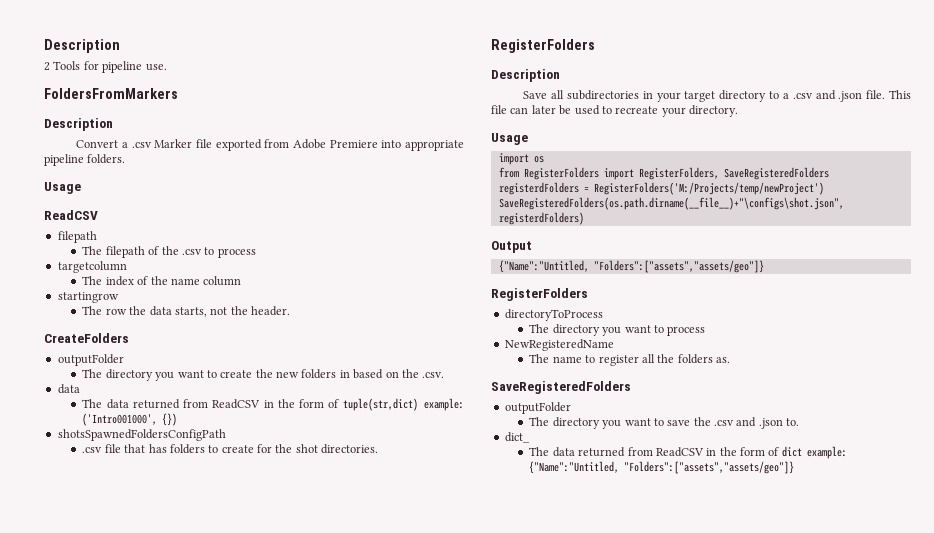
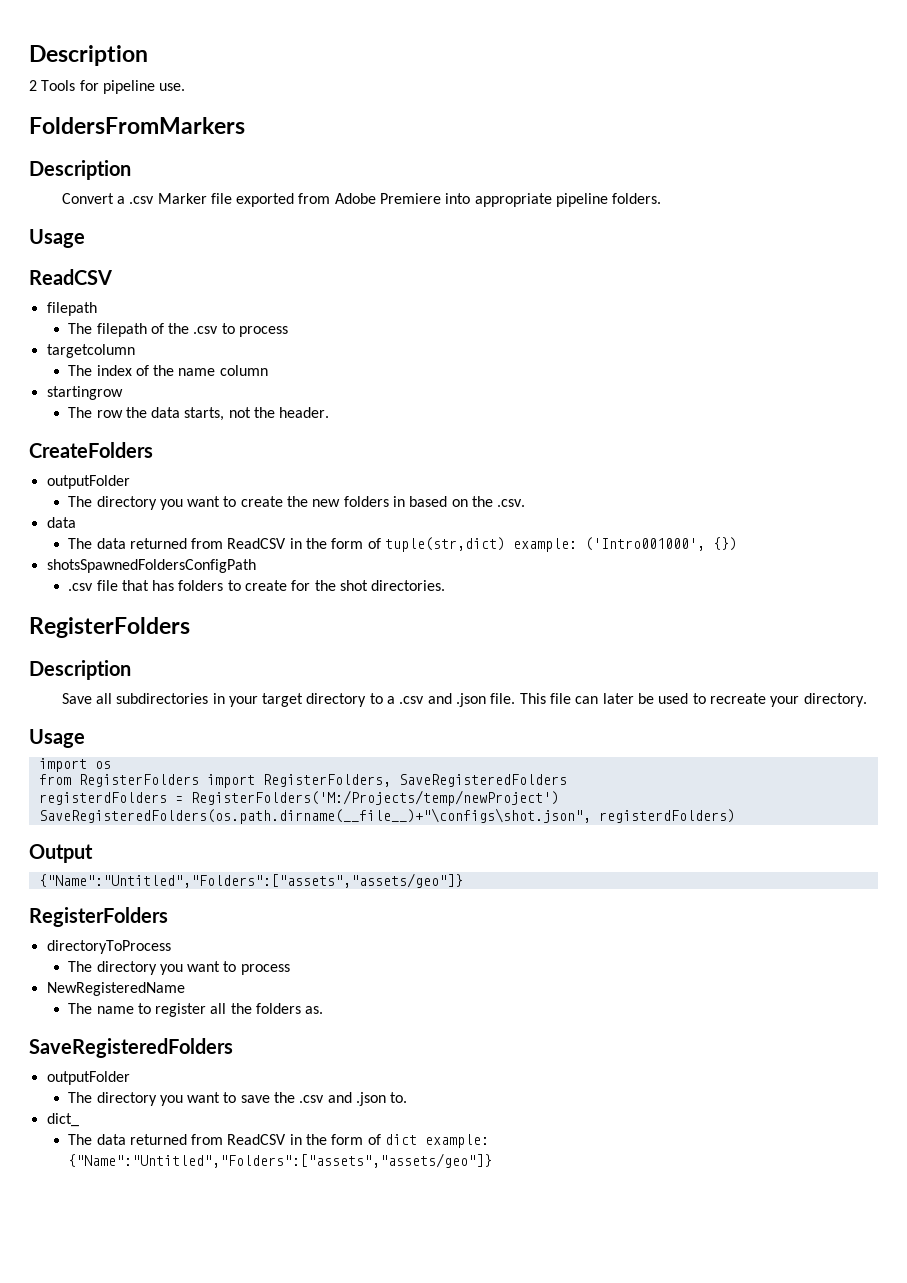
  Output
- {"Name":"Untitled, "Folders":["assets","assets/geo"]}
+ {"Name":"Untitled","Folders":["assets","assets/geo"]}
- The data returned from ReadCSV in the form of dict example: {"Name":"Untitled, "Folders":["assets","assets/geo"]}
+ The data returned from ReadCSV in the form of dict example: {"Name":"Untitled","Folders":["assets","assets/geo"]}

